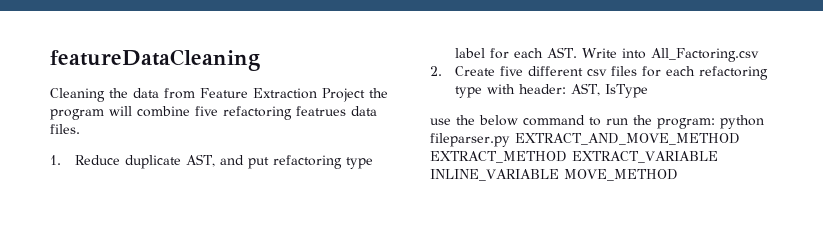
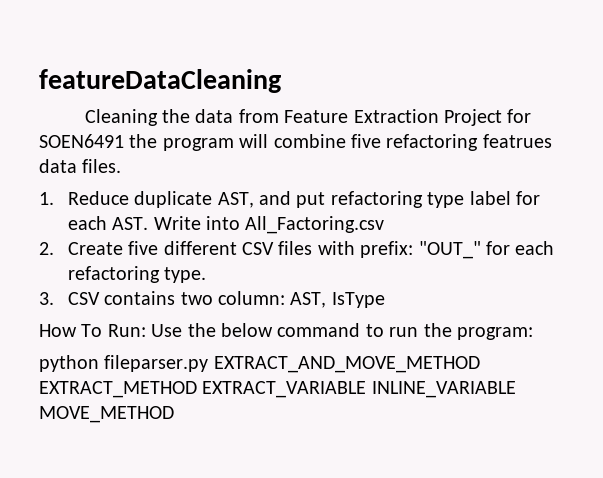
- Cleaning the data from Feature Extraction Project the program will combine five refactoring featrues data files.
+ Cleaning the data from Feature Extraction Project for SOEN6491 the program will combine five refactoring featrues data files.
- 2. Create five different csv files for each refactoring type with header: AST, IsType
- use the below command to run the program: python fileparser.py EXTRACT_AND_MOVE_METHOD EXTRACT_METHOD EXTRACT_VARIABLE INLINE_VARIABLE MOVE_METHOD
+ 2. Create five different CSV files with prefix: "OUT_" for each refactoring type.
+ 3. CSV contains two column: AST, IsType
+ How To Run: Use the below command to run the program:
+ python fileparser.py EXTRACT_AND_MOVE_METHOD EXTRACT_METHOD EXTRACT_VARIABLE INLINE_VARIABLE MOVE_METHOD

